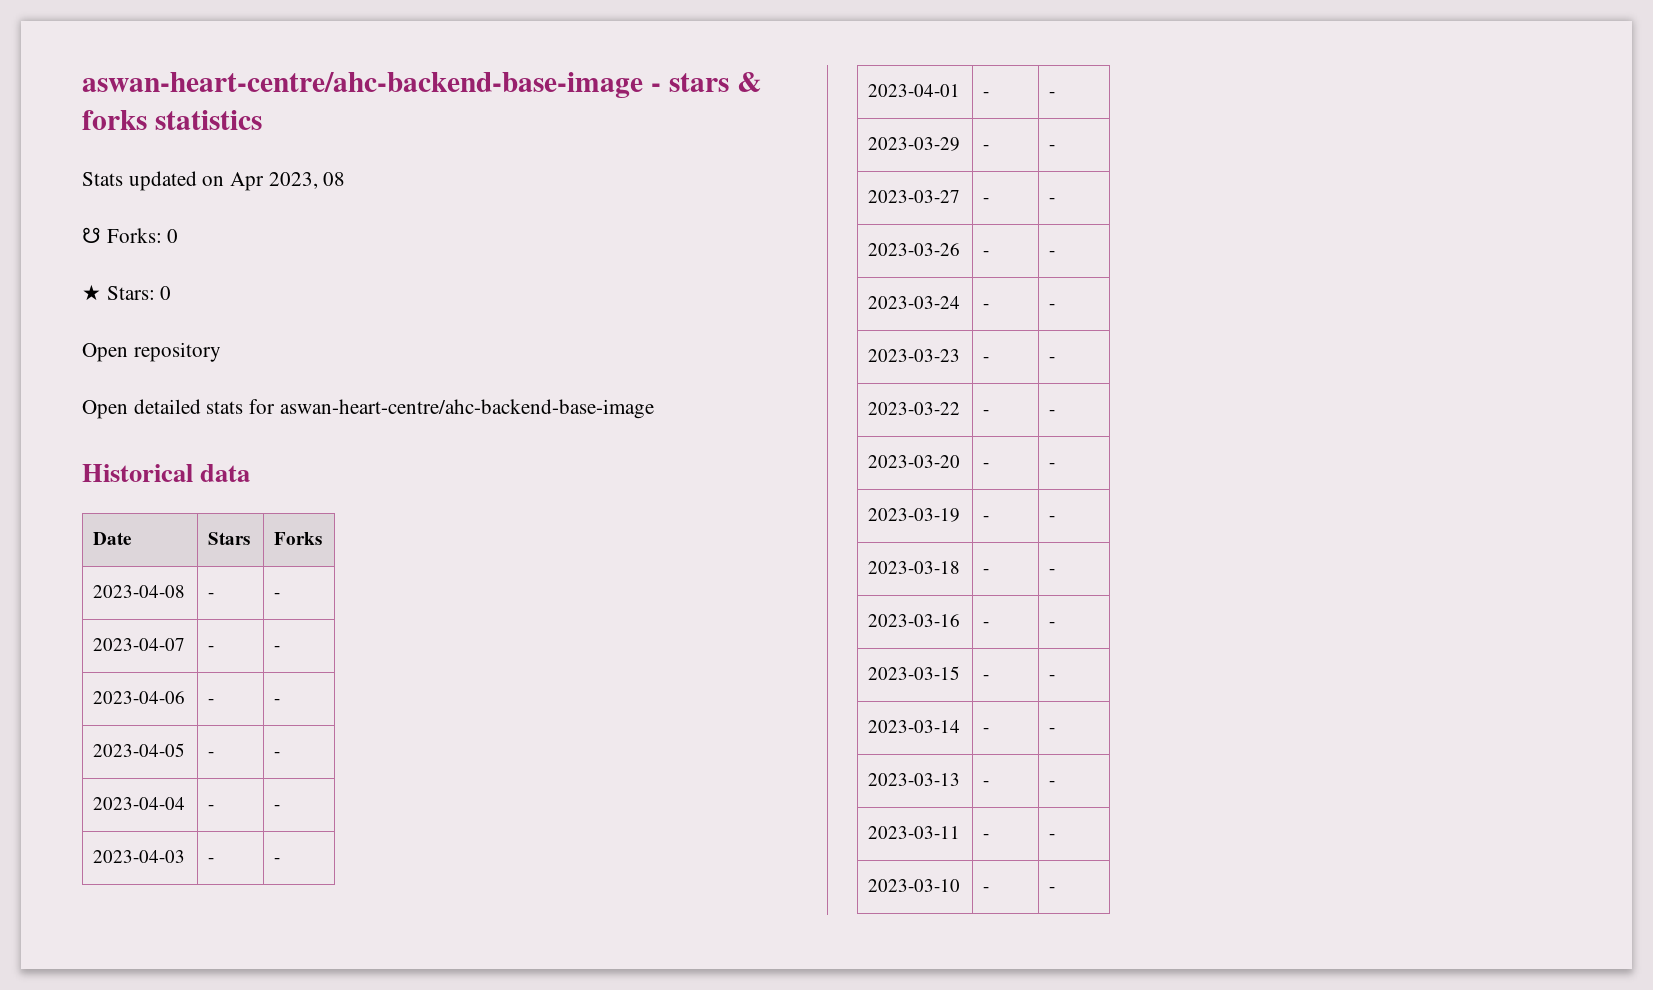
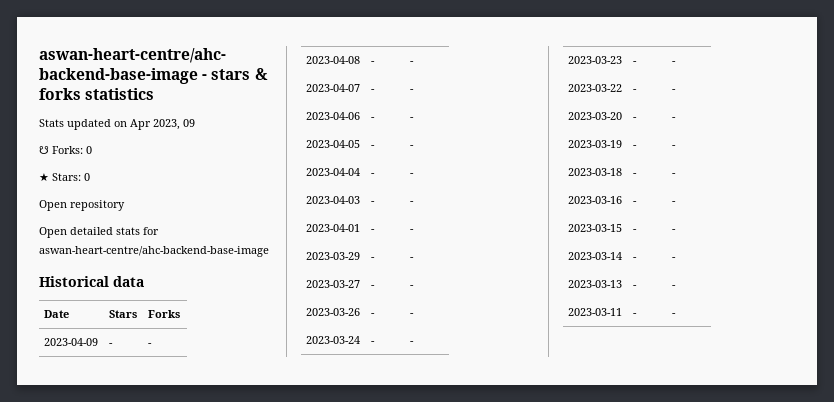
- Stats updated on Apr 2023, 08
+ Stats updated on Apr 2023, 09
+ 2023-04-09 | - | -
- 2023-03-10 | - | -

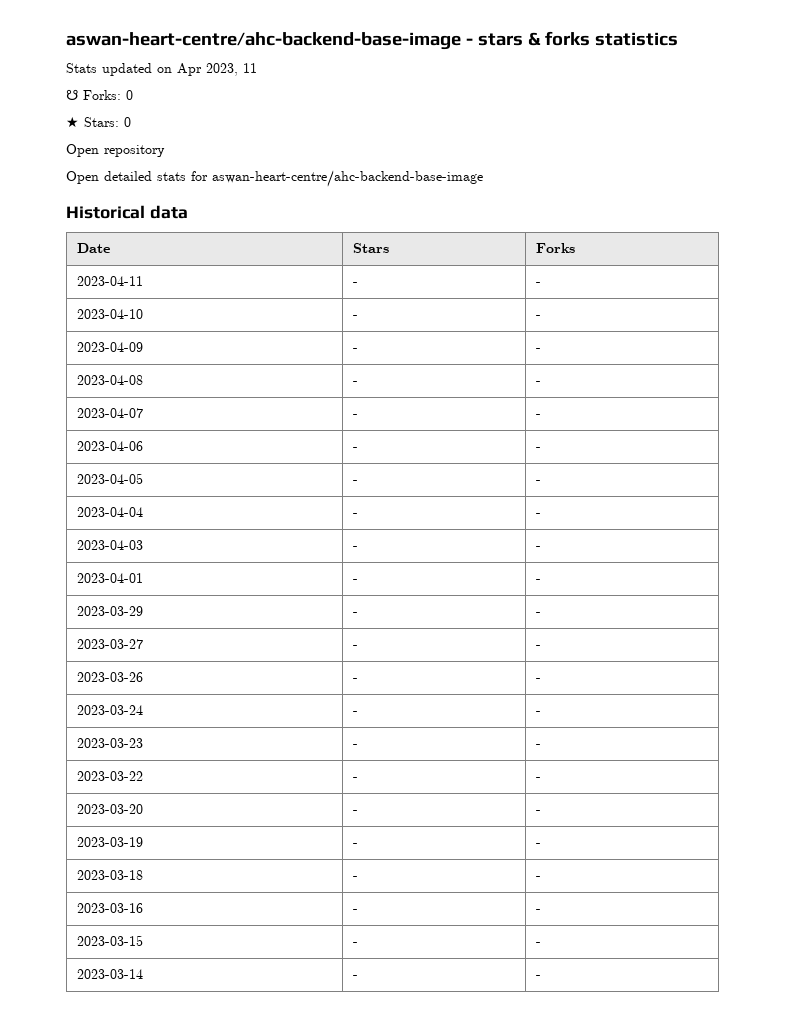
- Stats updated on Apr 2023, 09
+ Stats updated on Apr 2023, 11
+ 2023-04-11 | - | -
+ 2023-04-10 | - | -
- 2023-03-13 | - | -
- 2023-03-11 | - | -

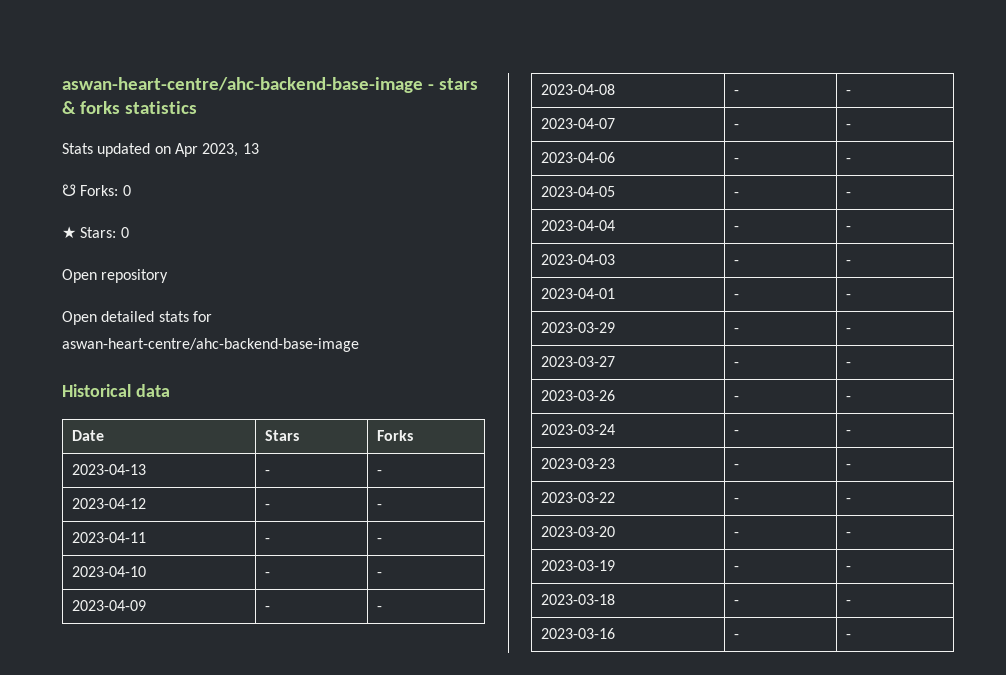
- Stats updated on Apr 2023, 11
+ Stats updated on Apr 2023, 13
+ 2023-04-13 | - | -
+ 2023-04-12 | - | -
- 2023-03-15 | - | -
- 2023-03-14 | - | -

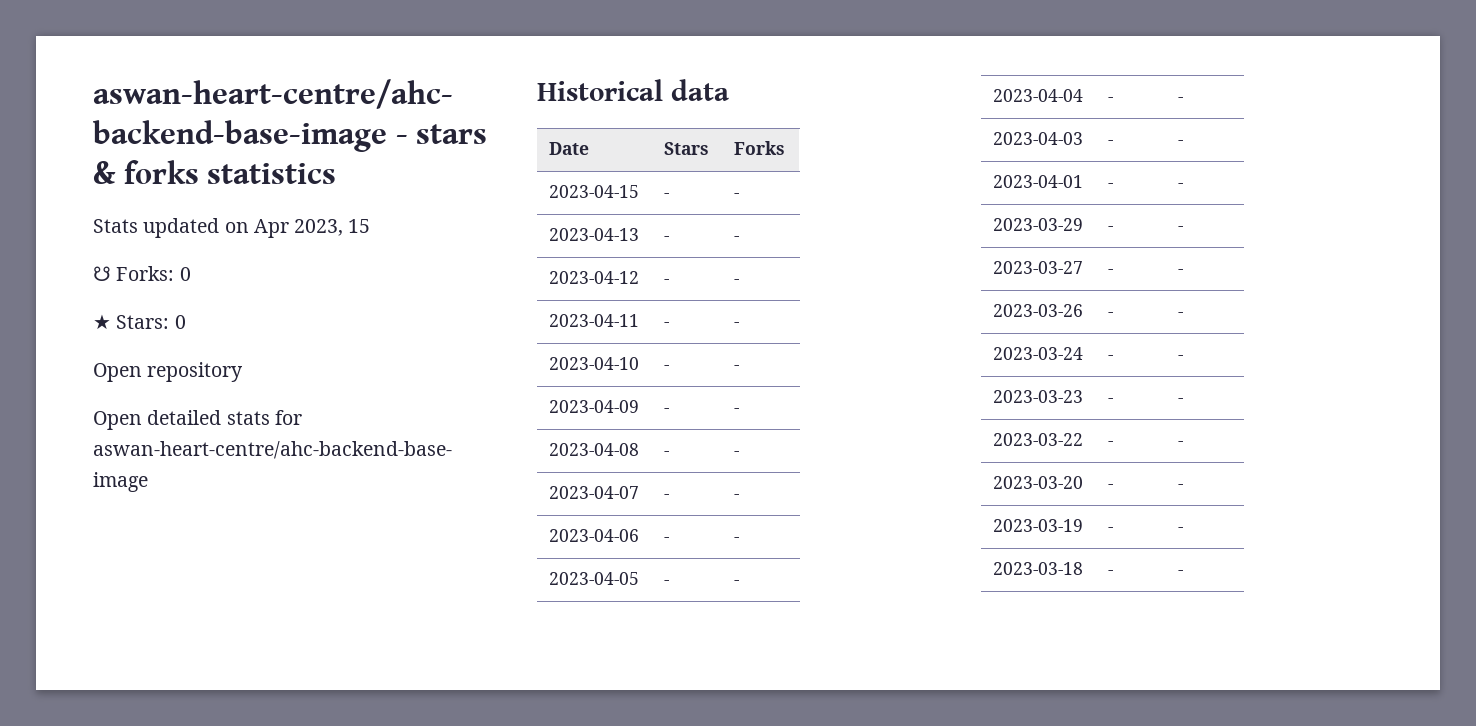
- Stats updated on Apr 2023, 13
+ Stats updated on Apr 2023, 15
+ 2023-04-15 | - | -
- 2023-03-16 | - | -

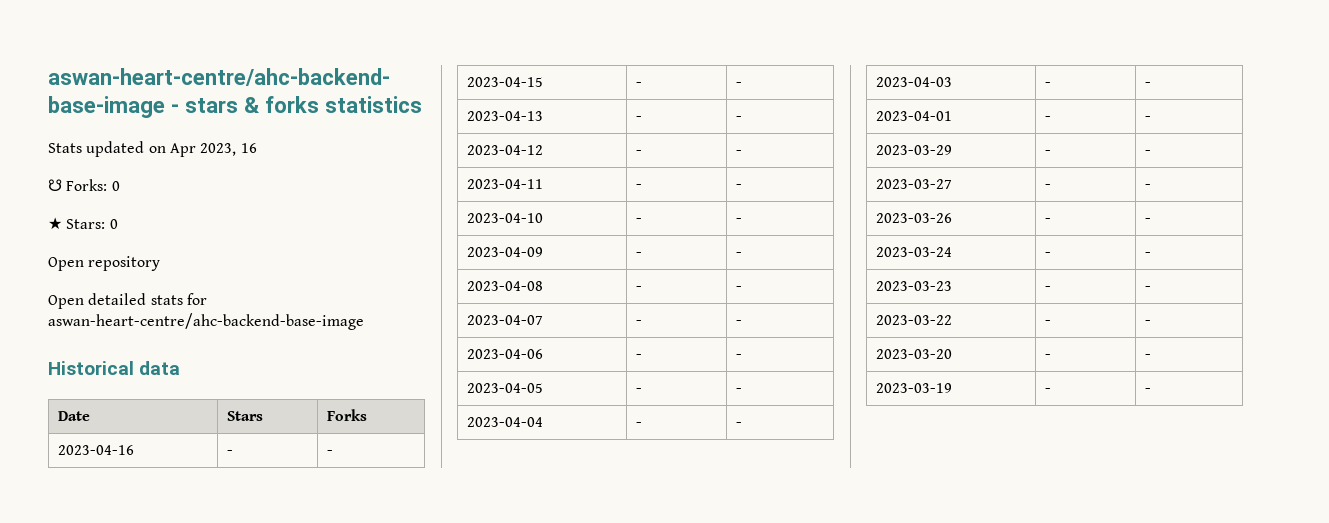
- Stats updated on Apr 2023, 15
+ Stats updated on Apr 2023, 16
+ 2023-04-16 | - | -
- 2023-03-18 | - | -

